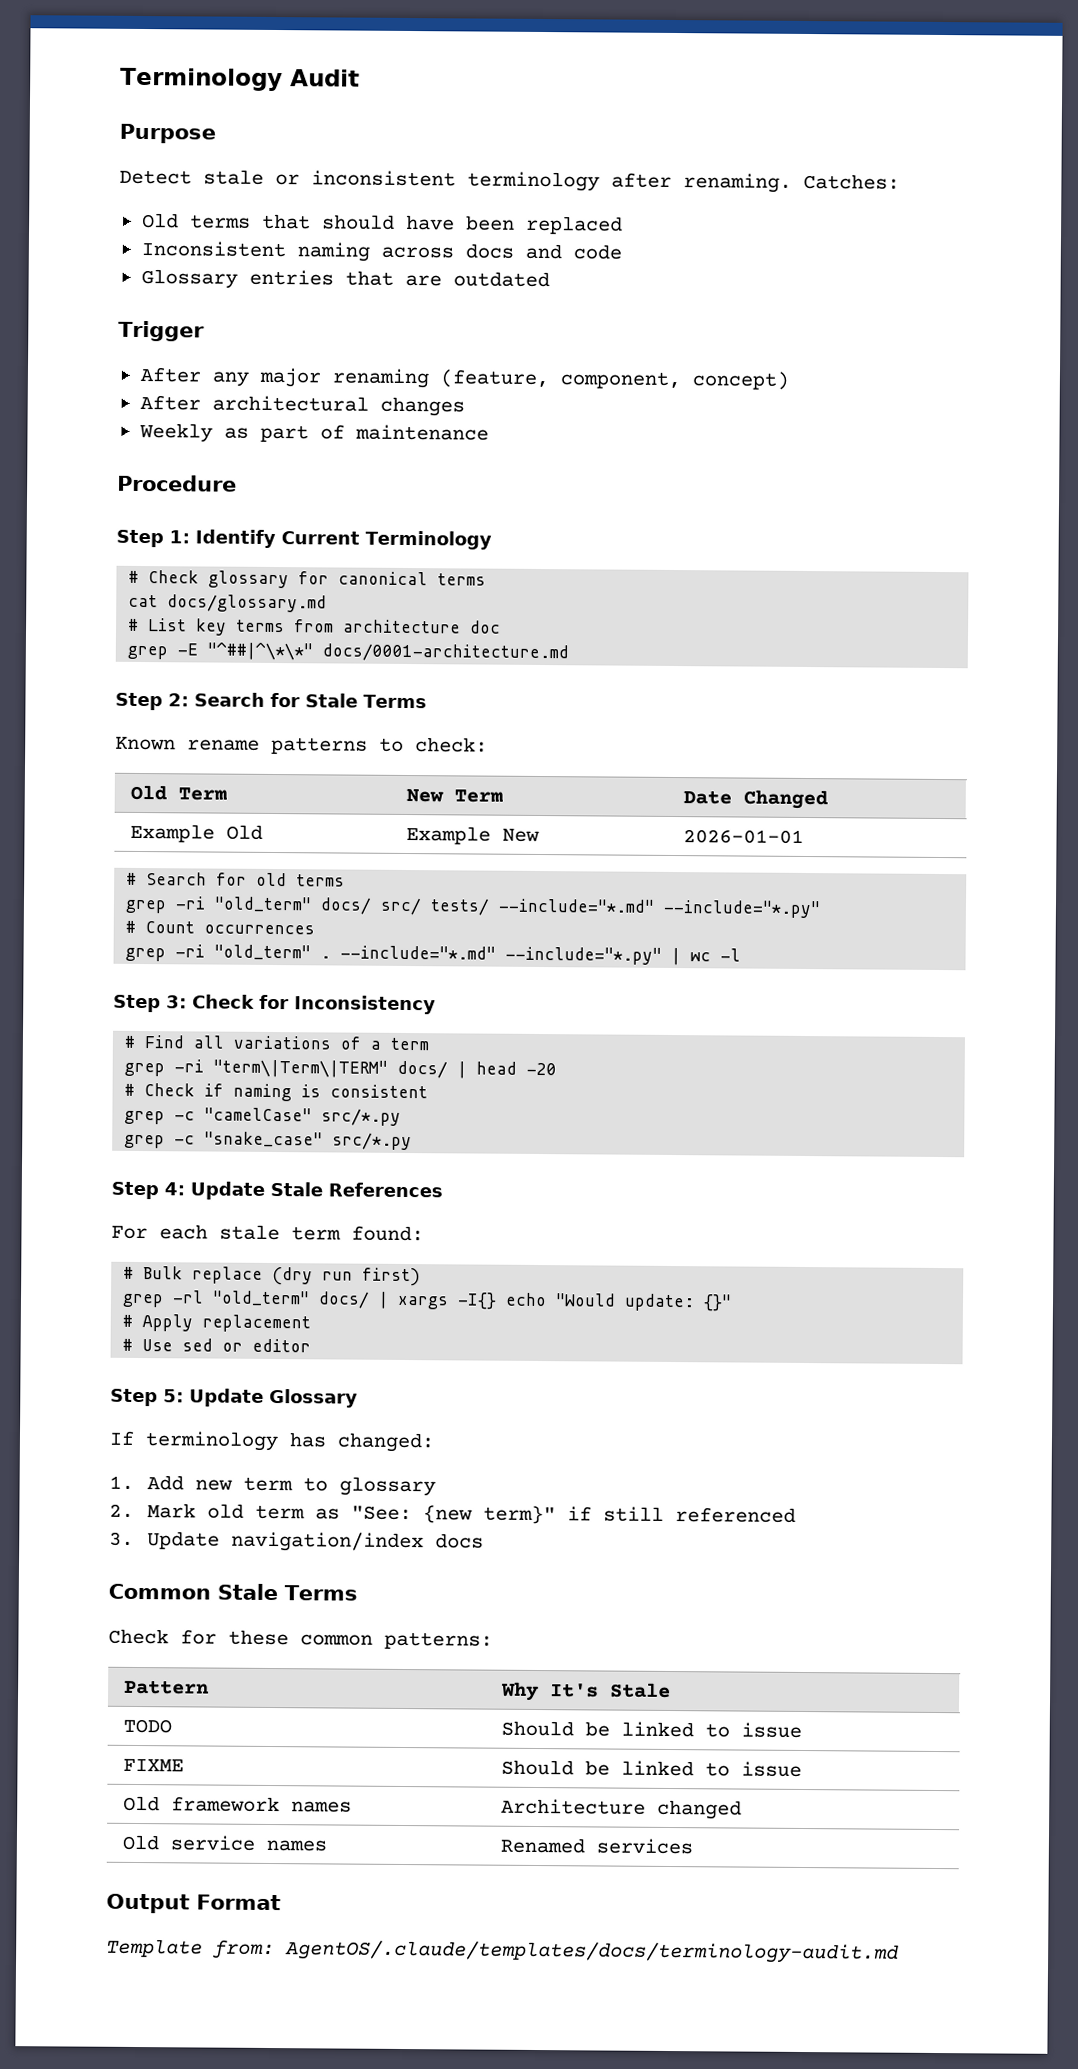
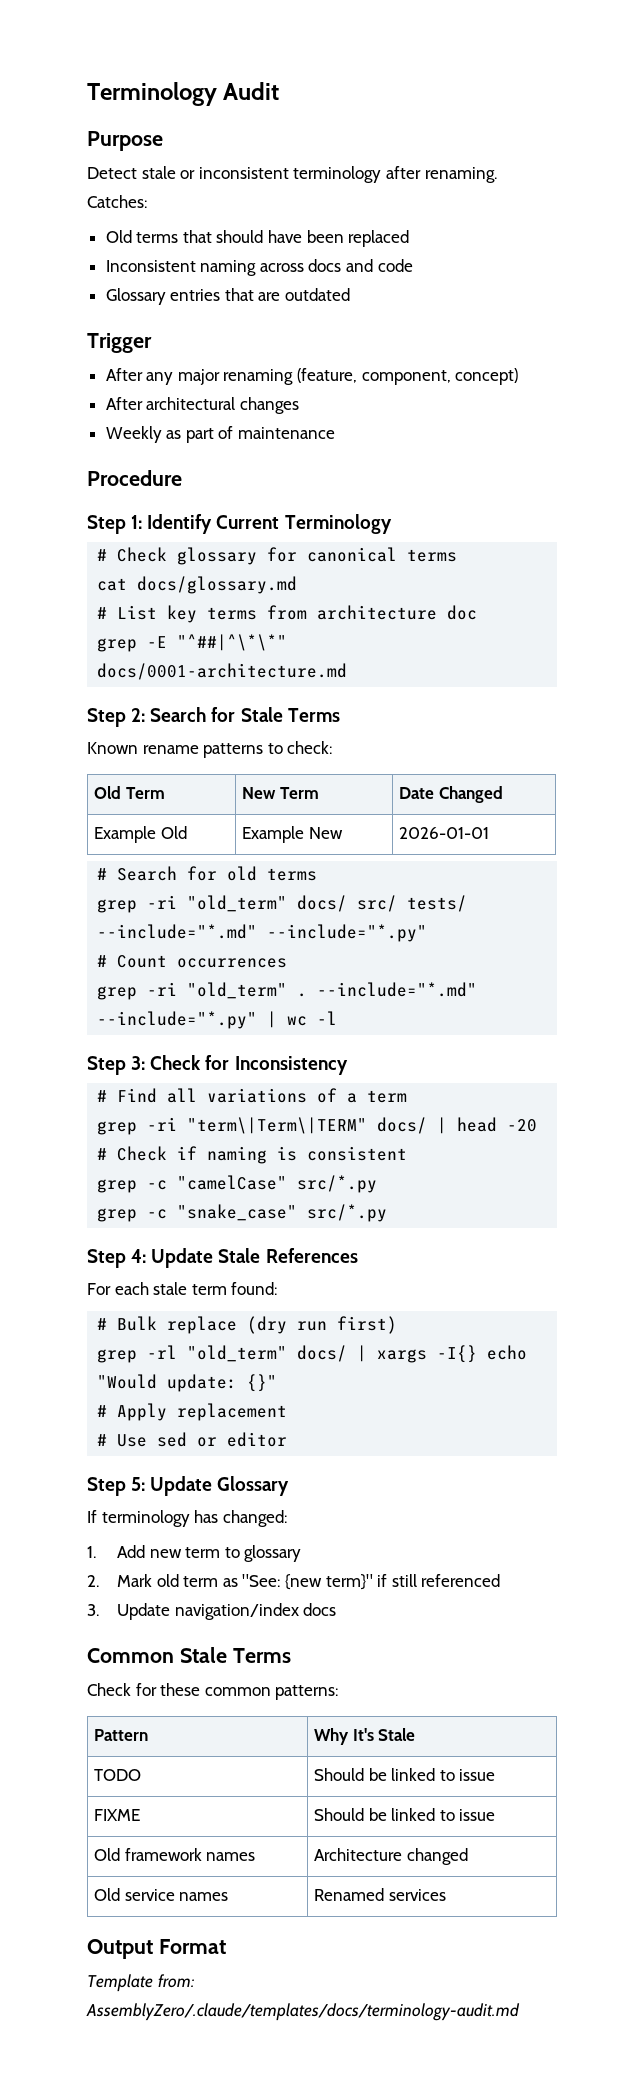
- Template from: AgentOS/.claude/templates/docs/terminology-audit.md
+ Template from: AssemblyZero/.claude/templates/docs/terminology-audit.md

